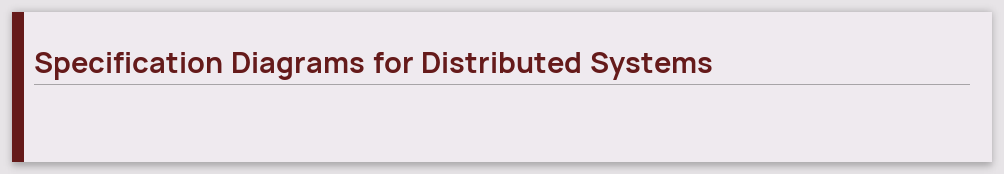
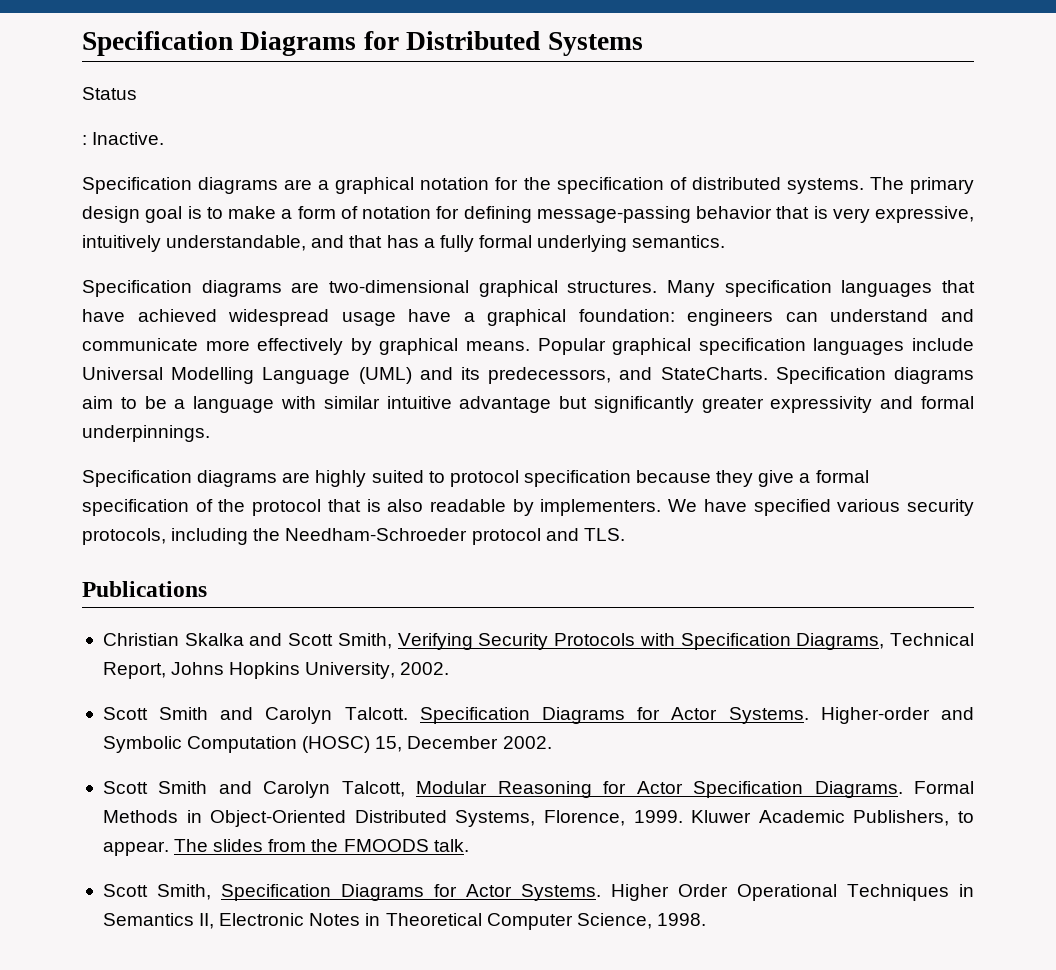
+ Status
+ : Inactive.
+ Specification diagrams are a graphical notation for the specification of distributed systems. The primary design goal is to make a form of notation for defining message-passing behavior that is very expressive, intuitively understandable, and that has a fully formal underlying semantics.
+ Specification diagrams are two-dimensional graphical structures. Many specification languages that have achieved widespread usage have a graphical foundation: engineers can understand and communicate more effectively by graphical means. Popular graphical specification languages include Universal Modelling Language (UML) and its predecessors, and StateCharts. Specification diagrams aim to be a language with similar intuitive advantage but significantly greater expressivity and formal underpinnings.
+ Specification diagrams are highly suited to protocol specification because they give a formal specification of the protocol that is also readable by implementers. We have specified various security protocols, including the Needham-Schroeder protocol and TLS.
+ Publications
+ Christian Skalka and Scott Smith, Verifying Security Protocols with Specification Diagrams, Technical Report, Johns Hopkins University, 2002.
+ Scott Smith and Carolyn Talcott. Specification Diagrams for Actor Systems. Higher-order and Symbolic Computation (HOSC) 15, December 2002.
+ Scott Smith and Carolyn Talcott, Modular Reasoning for Actor Specification Diagrams. Formal Methods in Object-Oriented Distributed Systems, Florence, 1999. Kluwer Academic Publishers, to appear. The slides from the FMOODS talk.
+ Scott Smith, Specification Diagrams for Actor Systems. Higher Order Operational Techniques in Semantics II, Electronic Notes in Theoretical Computer Science, 1998.

